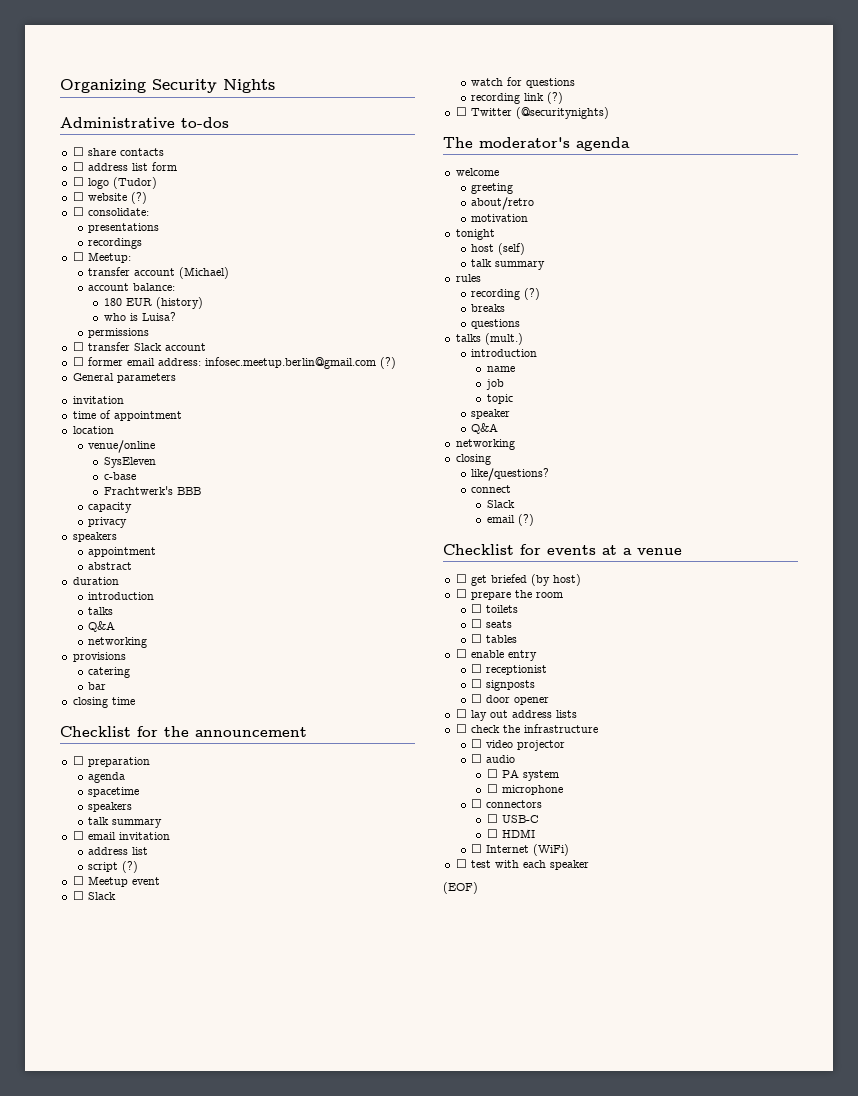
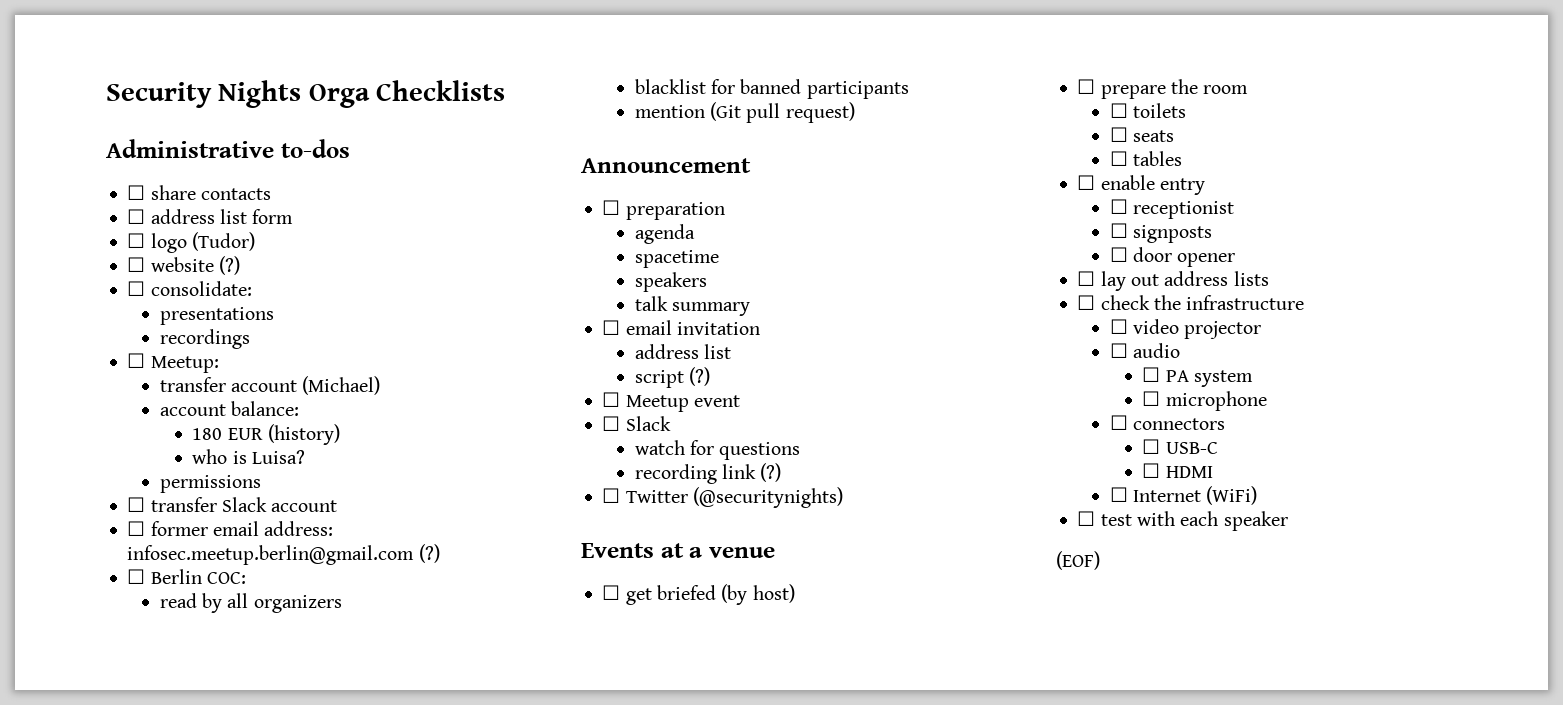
- Organizing Security Nights
+ Security Nights Orga Checklists
- General parameters
- invitation
- time of appointment
- location
- venue/online
- SysEleven
- c-base
- Frachtwerk's BBB
- capacity
- privacy
- speakers
- appointment
- abstract
- duration
- introduction
- talks
- Q&A
- networking
- provisions
- catering
- bar
- closing time
- Checklist for the announcement
+ ☐ Berlin COC:
+ read by all organizers
+ blacklist for banned participants
+ mention (Git pull request)
+ Announcement
- The moderator's agenda
- welcome
- greeting
- about/retro
- motivation
- tonight
- host (self)
- talk summary
- rules
- recording (?)
- breaks
- questions
- talks (mult.)
- introduction
- name
- job
- topic
- speaker
- Q&A
- networking
- closing
- like/questions?
- connect
- Slack
- email (?)
- Checklist for events at a venue
+ Events at a venue

